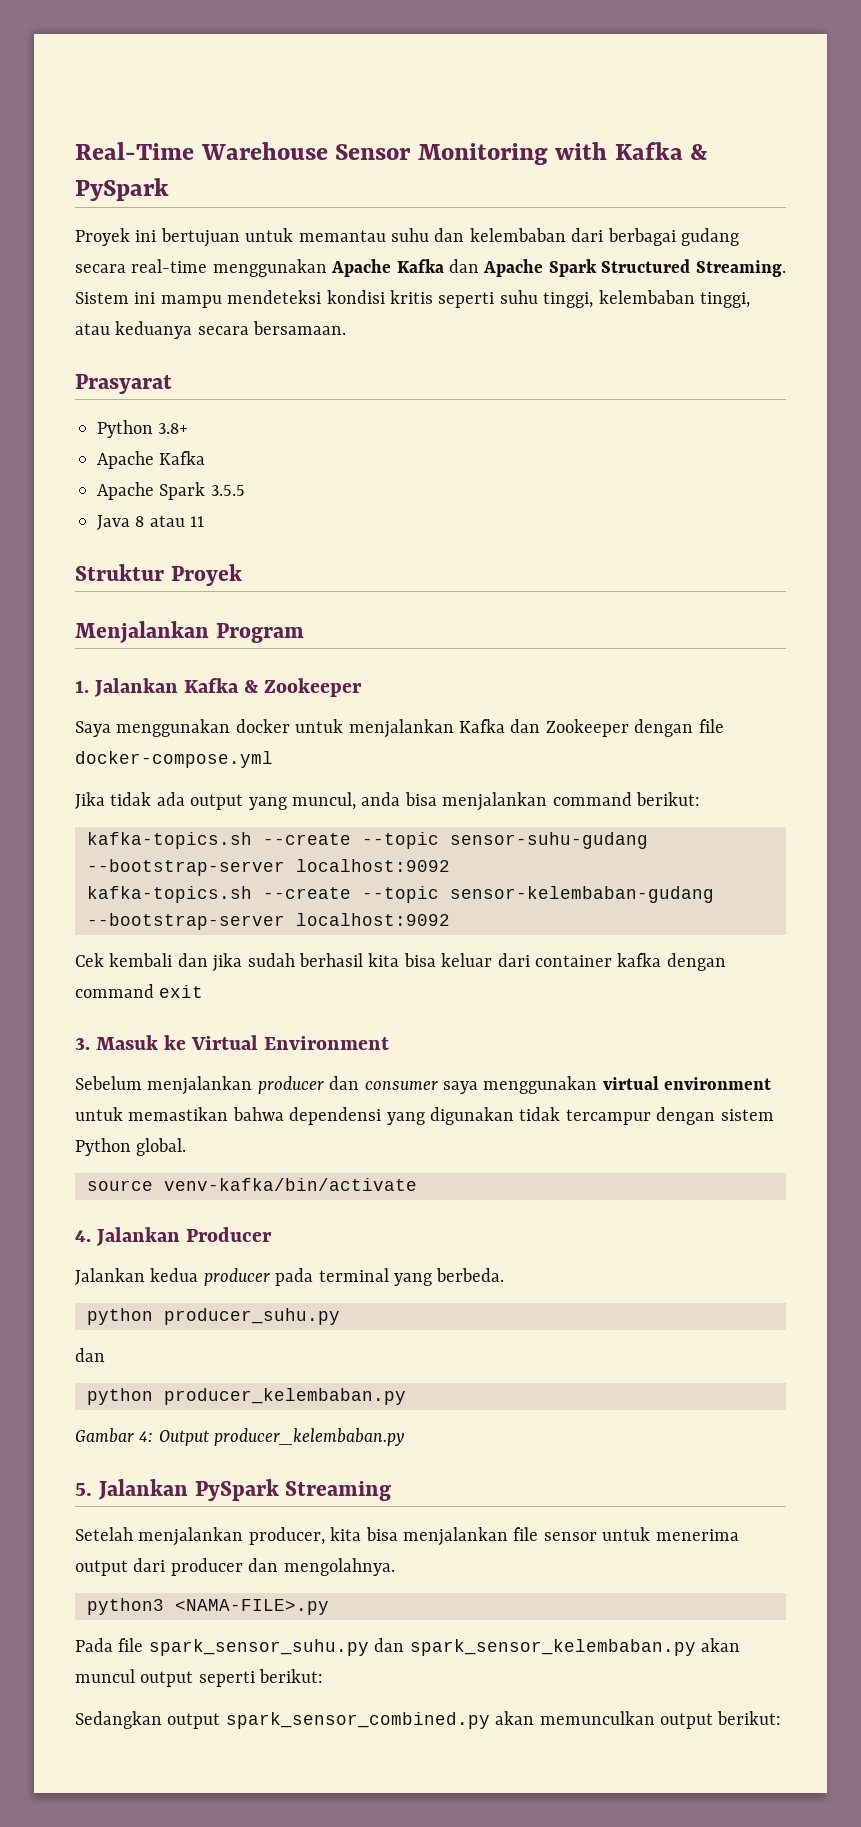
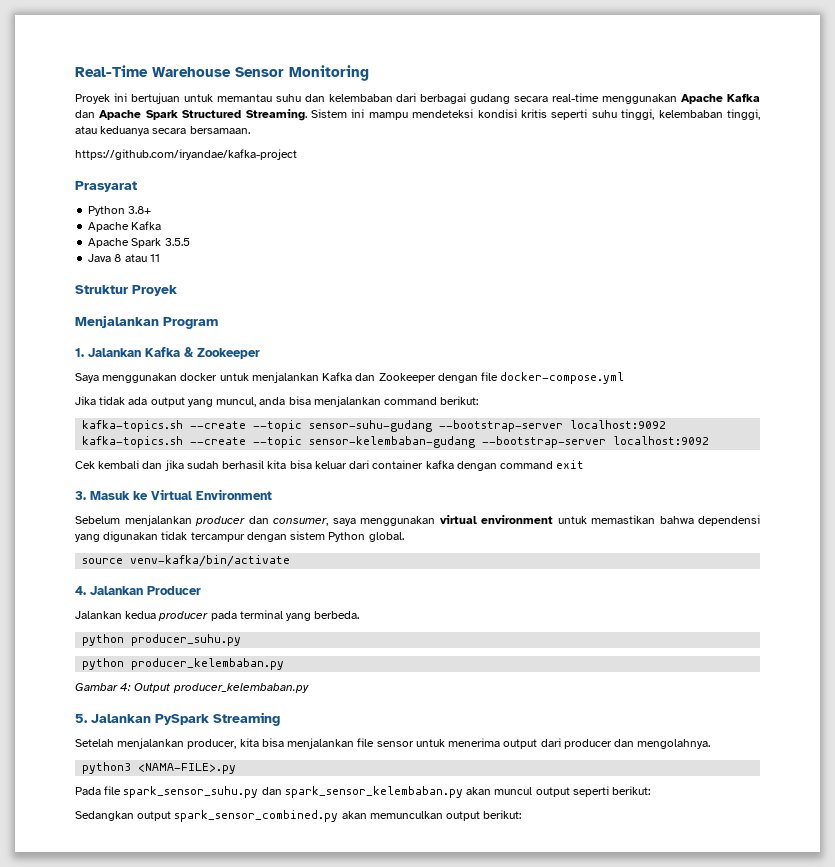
- Real-Time Warehouse Sensor Monitoring with Kafka & PySpark
+ Real-Time Warehouse Sensor Monitoring
+ https://github.com/iryandae/kafka-project
- Sebelum menjalankan producer dan consumer saya menggunakan virtual environment untuk memastikan bahwa dependensi yang digunakan tidak tercampur dengan sistem Python global.
+ Sebelum menjalankan producer dan consumer, saya menggunakan virtual environment untuk memastikan bahwa dependensi yang digunakan tidak tercampur dengan sistem Python global.
  python producer_suhu.py
- dan

